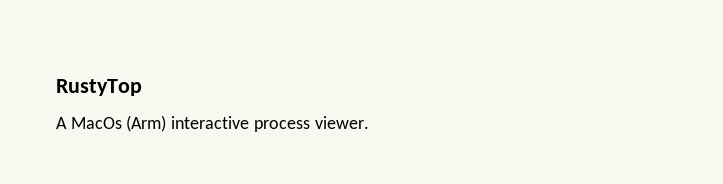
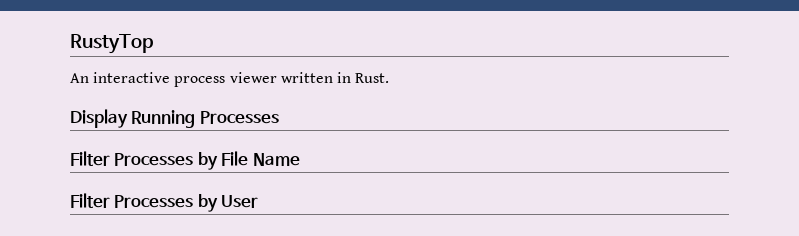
- A MacOs (Arm) interactive process viewer.
+ An interactive process viewer written in Rust.
+ Display Running Processes
+ Filter Processes by File Name
+ Filter Processes by User

